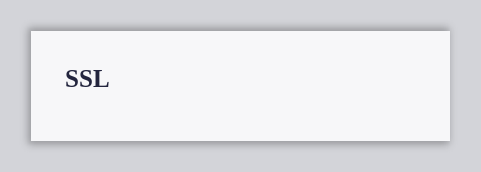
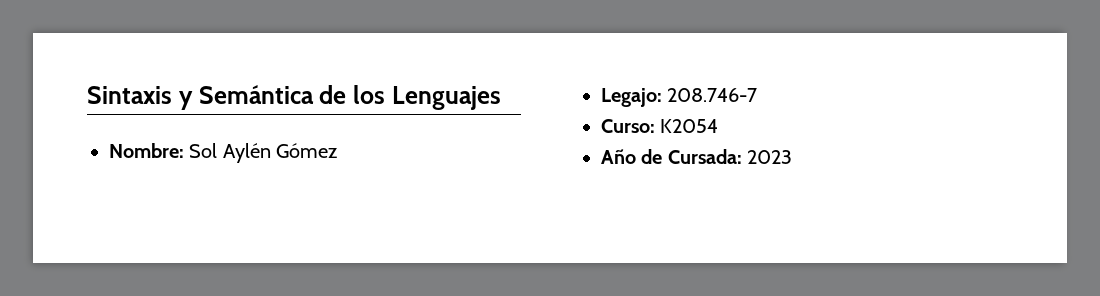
- SSL
+ Sintaxis y Semántica de los Lenguajes
+ Nombre: Sol Aylén Gómez
+ Legajo: 208.746-7
+ Curso: K2054
+ Año de Cursada: 2023

